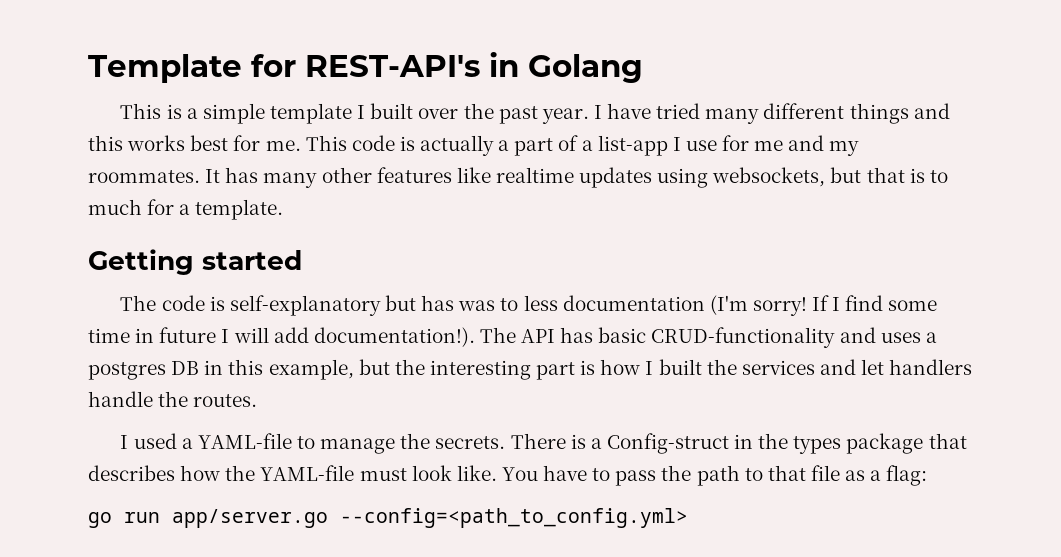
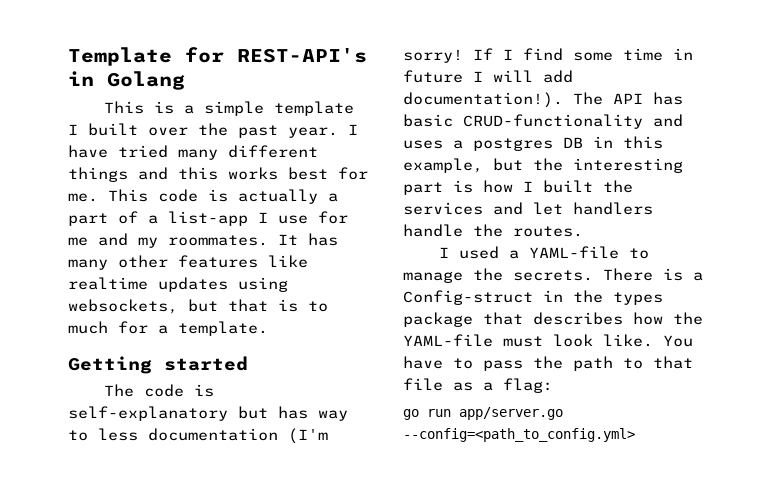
- The code is self-explanatory but has was to less documentation (I'm sorry!
+ The code is self-explanatory but has way to less documentation (I'm sorry!

